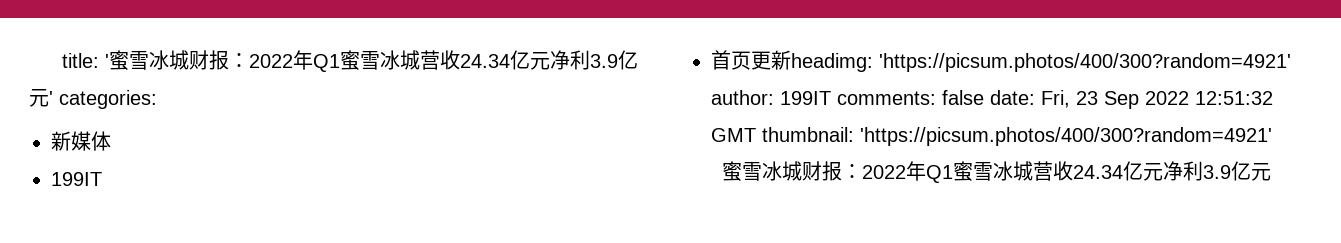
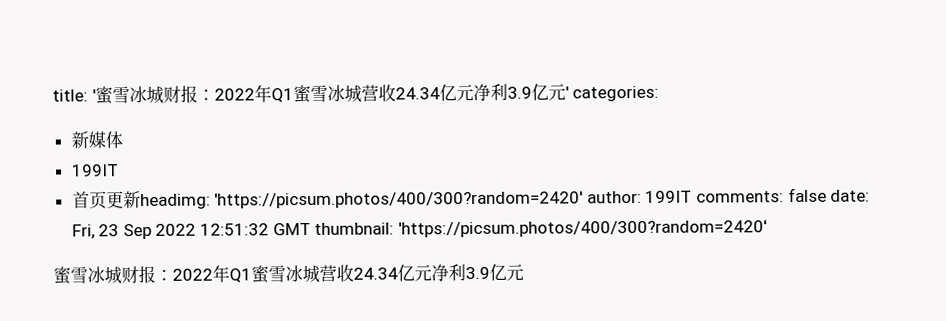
- 首页更新headimg: 'https://picsum.photos/400/300?random=4921' author: 199IT comments: false date: Fri, 23 Sep 2022 12:51:32 GMT thumbnail: 'https://picsum.photos/400/300?random=4921'
+ 首页更新headimg: 'https://picsum.photos/400/300?random=2420' author: 199IT comments: false date: Fri, 23 Sep 2022 12:51:32 GMT thumbnail: 'https://picsum.photos/400/300?random=2420'

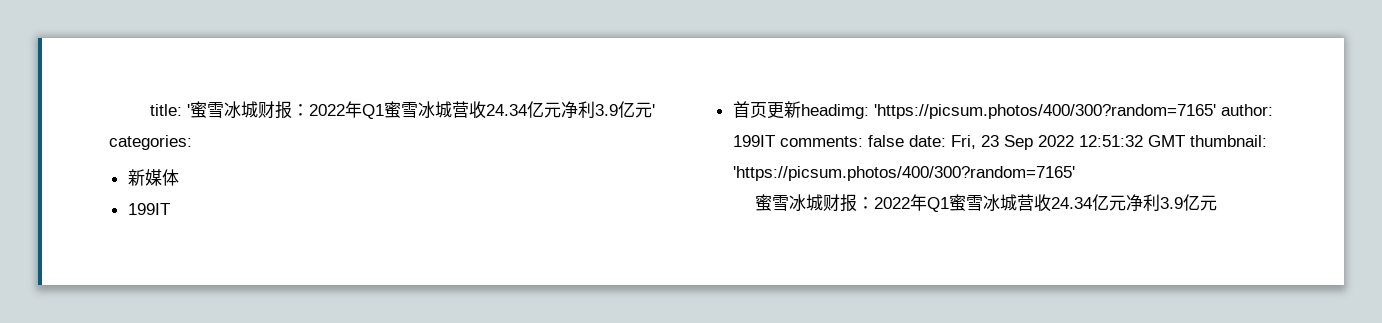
- 首页更新headimg: 'https://picsum.photos/400/300?random=2420' author: 199IT comments: false date: Fri, 23 Sep 2022 12:51:32 GMT thumbnail: 'https://picsum.photos/400/300?random=2420'
+ 首页更新headimg: 'https://picsum.photos/400/300?random=7165' author: 199IT comments: false date: Fri, 23 Sep 2022 12:51:32 GMT thumbnail: 'https://picsum.photos/400/300?random=7165'

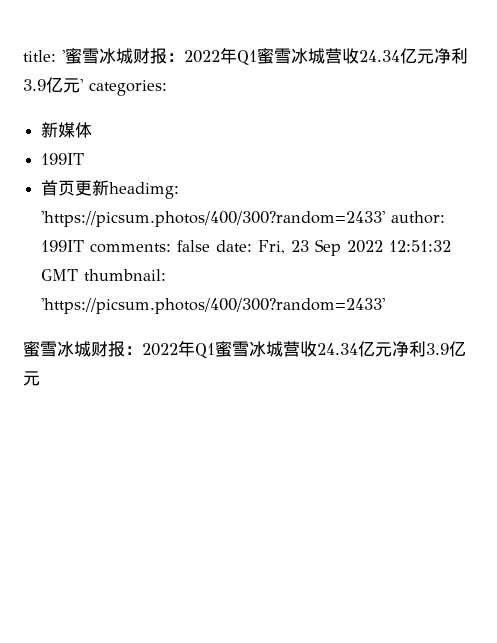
- 首页更新headimg: 'https://picsum.photos/400/300?random=7165' author: 199IT comments: false date: Fri, 23 Sep 2022 12:51:32 GMT thumbnail: 'https://picsum.photos/400/300?random=7165'
+ 首页更新headimg: 'https://picsum.photos/400/300?random=2433' author: 199IT comments: false date: Fri, 23 Sep 2022 12:51:32 GMT thumbnail: 'https://picsum.photos/400/300?random=2433'

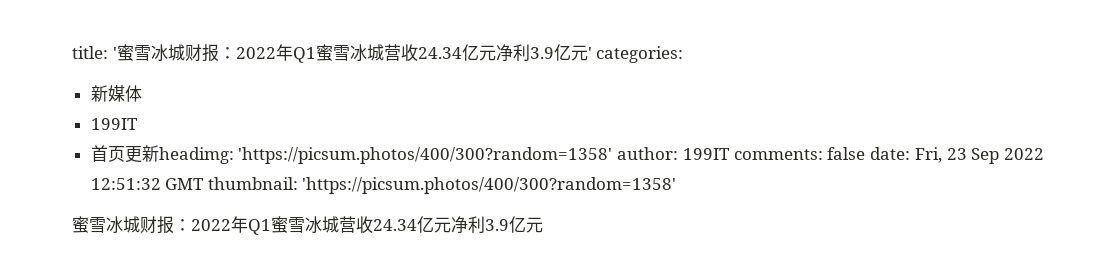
- 首页更新headimg: 'https://picsum.photos/400/300?random=2433' author: 199IT comments: false date: Fri, 23 Sep 2022 12:51:32 GMT thumbnail: 'https://picsum.photos/400/300?random=2433'
+ 首页更新headimg: 'https://picsum.photos/400/300?random=1358' author: 199IT comments: false date: Fri, 23 Sep 2022 12:51:32 GMT thumbnail: 'https://picsum.photos/400/300?random=1358'

